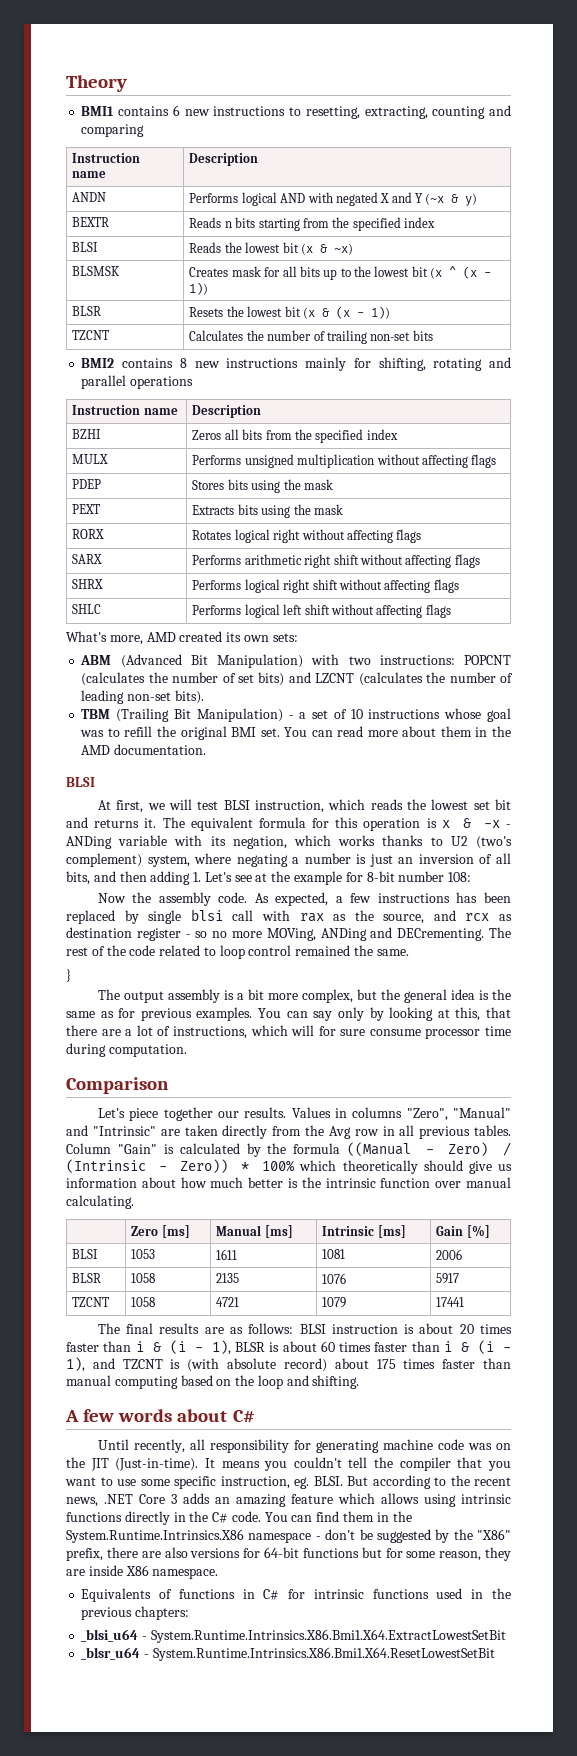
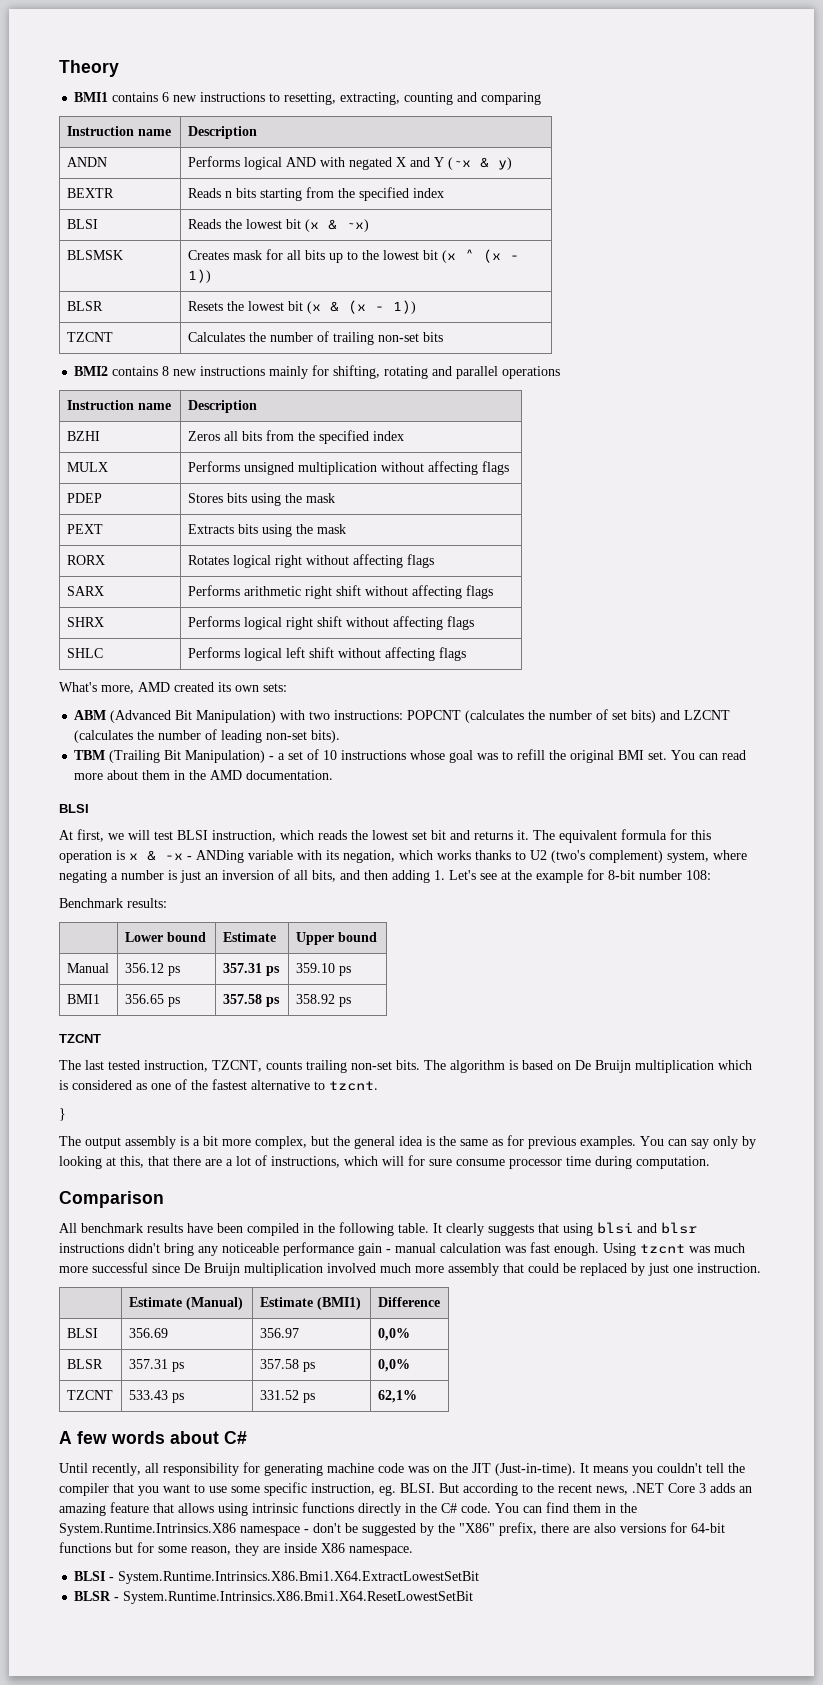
- Now the assembly code. As expected, a few instructions has been replaced by single blsi call with rax as the source, and rcx as destination register - so no more MOVing, ANDing and DECrementing. The rest of the code related to loop control remained the same.
+ Benchmark results:
+ | Lower bound | Estimate | Upper bound
+ Manual | 356.12 ps | 357.31 ps | 359.10 ps
+ BMI1 | 356.65 ps | 357.58 ps | 358.92 ps
+ TZCNT
+ The last tested instruction, TZCNT, counts trailing non-set bits. The algorithm is based on De Bruijn multiplication which is considered as one of the fastest alternative to tzcnt.
- Let's piece together our results. Values in columns "Zero", "Manual" and "Intrinsic" are taken directly from the Avg row in all previous tables. Column "Gain" is calculated by the formula ((Manual - Zero) / (Intrinsic - Zero)) * 100% which theoretically should give us information about how much better is the intrinsic function over manual calculating.
- | Zero [ms] | Manual [ms] | Intrinsic [ms] | Gain [%]
- BLSI | 1053 | 1611 | 1081 | 2006
- BLSR | 1058 | 2135 | 1076 | 5917
- TZCNT | 1058 | 4721 | 1079 | 17441
- The final results are as follows: BLSI instruction is about 20 times faster than i & (i - 1), BLSR is about 60 times faster than i & (i - 1), and TZCNT is (with absolute record) about 175 times faster than manual computing based on the loop and shifting.
+ All benchmark results have been compiled in the following table. It clearly suggests that using blsi and blsr instructions didn't bring any noticeable performance gain - manual calculation was fast enough. Using tzcnt was much more successful since De Bruijn multiplication involved much more assembly that could be replaced by just one instruction.
+ | Estimate (Manual) | Estimate (BMI1) | Difference
+ BLSI | 356.69 | 356.97 | 0,0%
+ BLSR | 357.31 ps | 357.58 ps | 0,0%
+ TZCNT | 533.43 ps | 331.52 ps | 62,1%
- But according to the recent news, .NET Core 3 adds an amazing feature which allows using intrinsic functions directly in the C# code.
+ But according to the recent news, .NET Core 3 adds an amazing feature that allows using intrinsic functions directly in the C# code.
- Equivalents of functions in C# for intrinsic functions used in the previous chapters:
- _blsi_u64 - System.Runtime.Intrinsics.X86.Bmi1.X64.ExtractLowestSetBit
+ BLSI - System.Runtime.Intrinsics.X86.Bmi1.X64.ExtractLowestSetBit
- _blsr_u64 - System.Runtime.Intrinsics.X86.Bmi1.X64.ResetLowestSetBit
+ BLSR - System.Runtime.Intrinsics.X86.Bmi1.X64.ResetLowestSetBit

